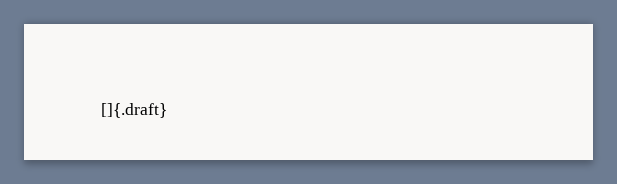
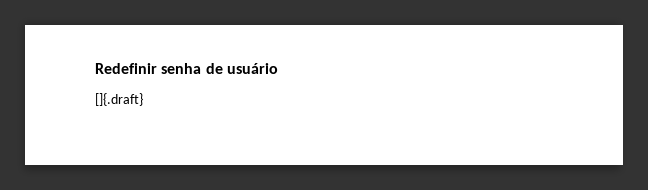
+ Redefinir senha de usuário

